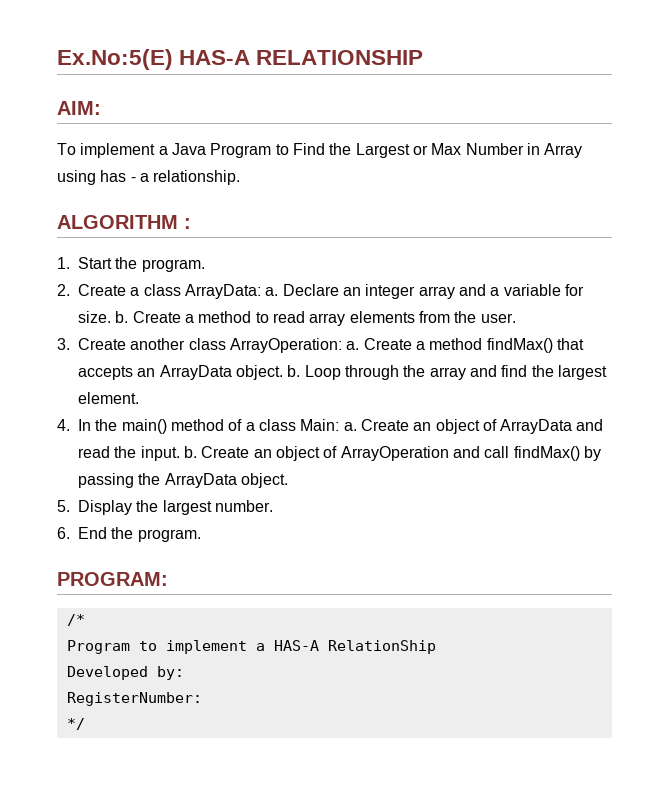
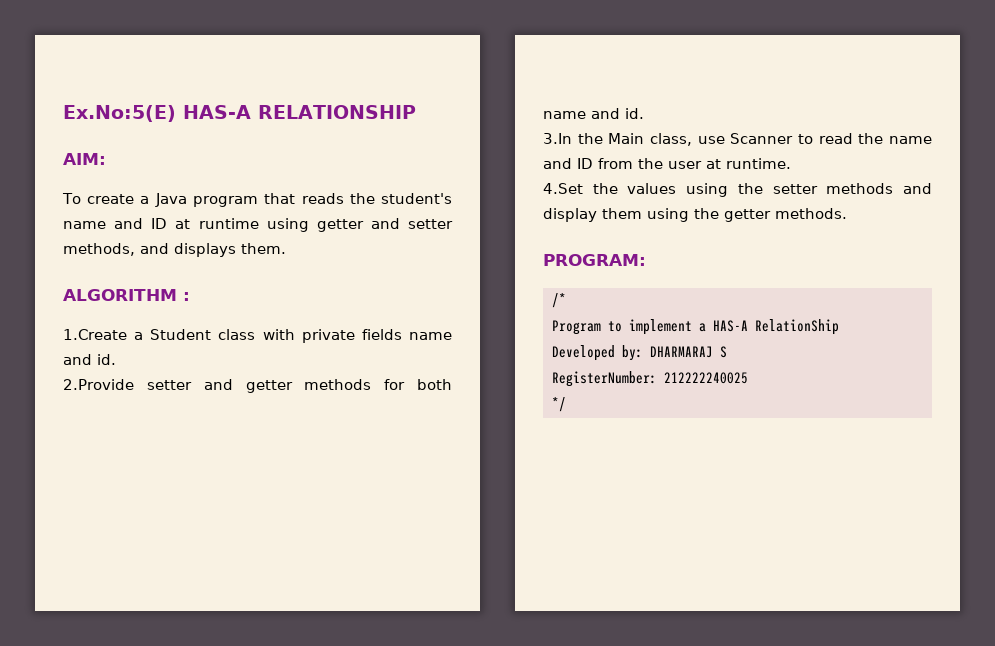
- To implement a Java Program to Find the Largest or Max Number in Array using has - a relationship.
+ To create a Java program that reads the student's name and ID at runtime using getter and setter methods, and displays them.
  ALGORITHM :
- 1. Start the program.
- 2. Create a class ArrayData: a. Declare an integer array and a variable for size. b. Create a method to read array elements from the user.
- 3. Create another class ArrayOperation: a. Create a method findMax() that accepts an ArrayData object. b. Loop through the array and find the largest element.
- 4. In the main() method of a class Main: a. Create an object of ArrayData and read the input. b. Create an object of ArrayOperation and call findMax() by passing the ArrayData object.
- 5. Display the largest number.
- 6. End the program.
+ 1.Create a Student class with private fields name and id.
+ 2.Provide setter and getter methods for both name and id.
+ 3.In the Main class, use Scanner to read the name and ID from the user at runtime.
+ 4.Set the values using the setter methods and display them using the getter methods.
- Developed by:
+ Developed by: DHARMARAJ S
- RegisterNumber:
+ RegisterNumber: 212222240025

